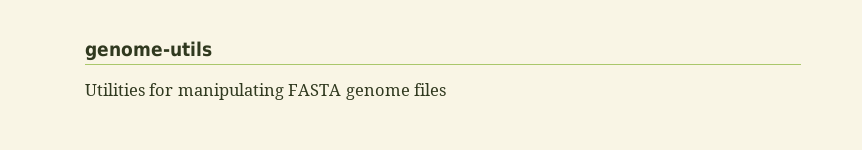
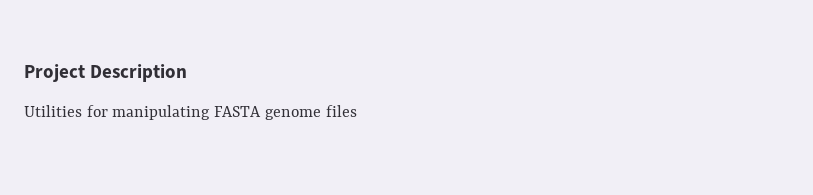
- genome-utils
+ Project Description

